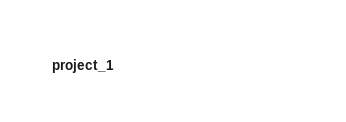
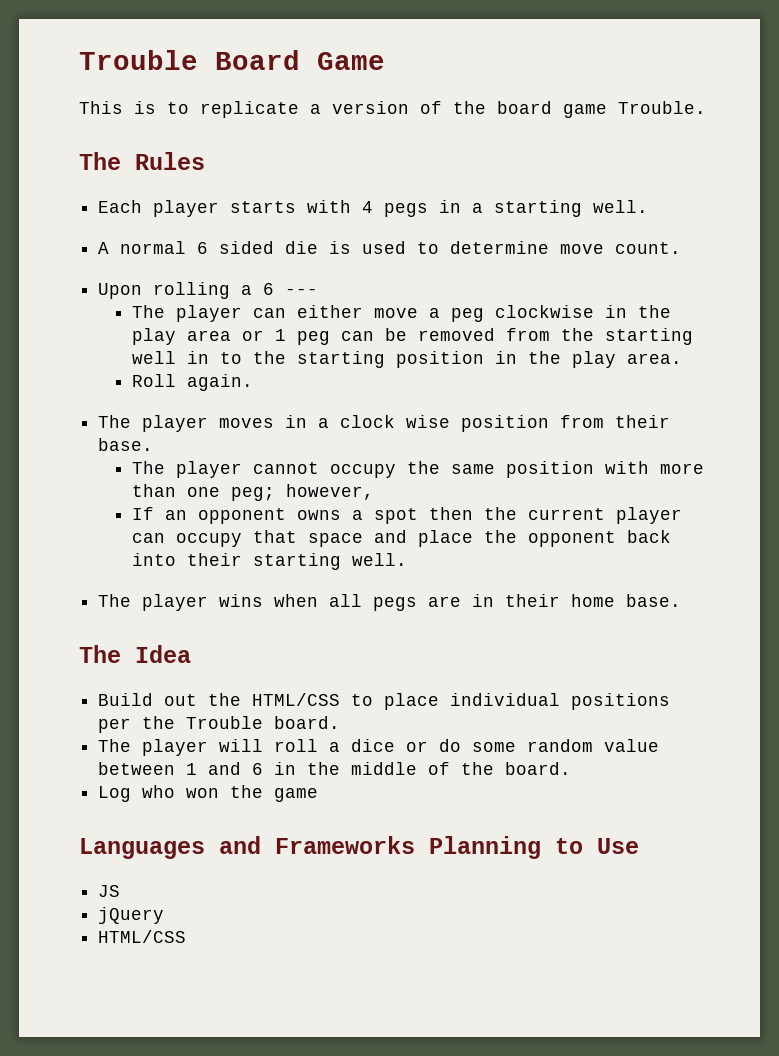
- project_1
+ Trouble Board Game
+ This is to replicate a version of the board game Trouble.
+ The Rules
+ Each player starts with 4 pegs in a starting well.
+ A normal 6 sided die is used to determine move count.
+ Upon rolling a 6 ---
+ The player can either move a peg clockwise in the play area or 1 peg can be removed from the starting well in to the starting position in the play area.
+ Roll again.
+ The player moves in a clock wise position from their base.
+ The player cannot occupy the same position with more than one peg; however,
+ If an opponent owns a spot then the current player can occupy that space and place the opponent back into their starting well.
+ The player wins when all pegs are in their home base.
+ The Idea
+ Build out the HTML/CSS to place individual positions per the Trouble board.
+ The player will roll a dice or do some random value between 1 and 6 in the middle of the board.
+ Log who won the game
+ Languages and Frameworks Planning to Use
+ JS
+ jQuery
+ HTML/CSS

